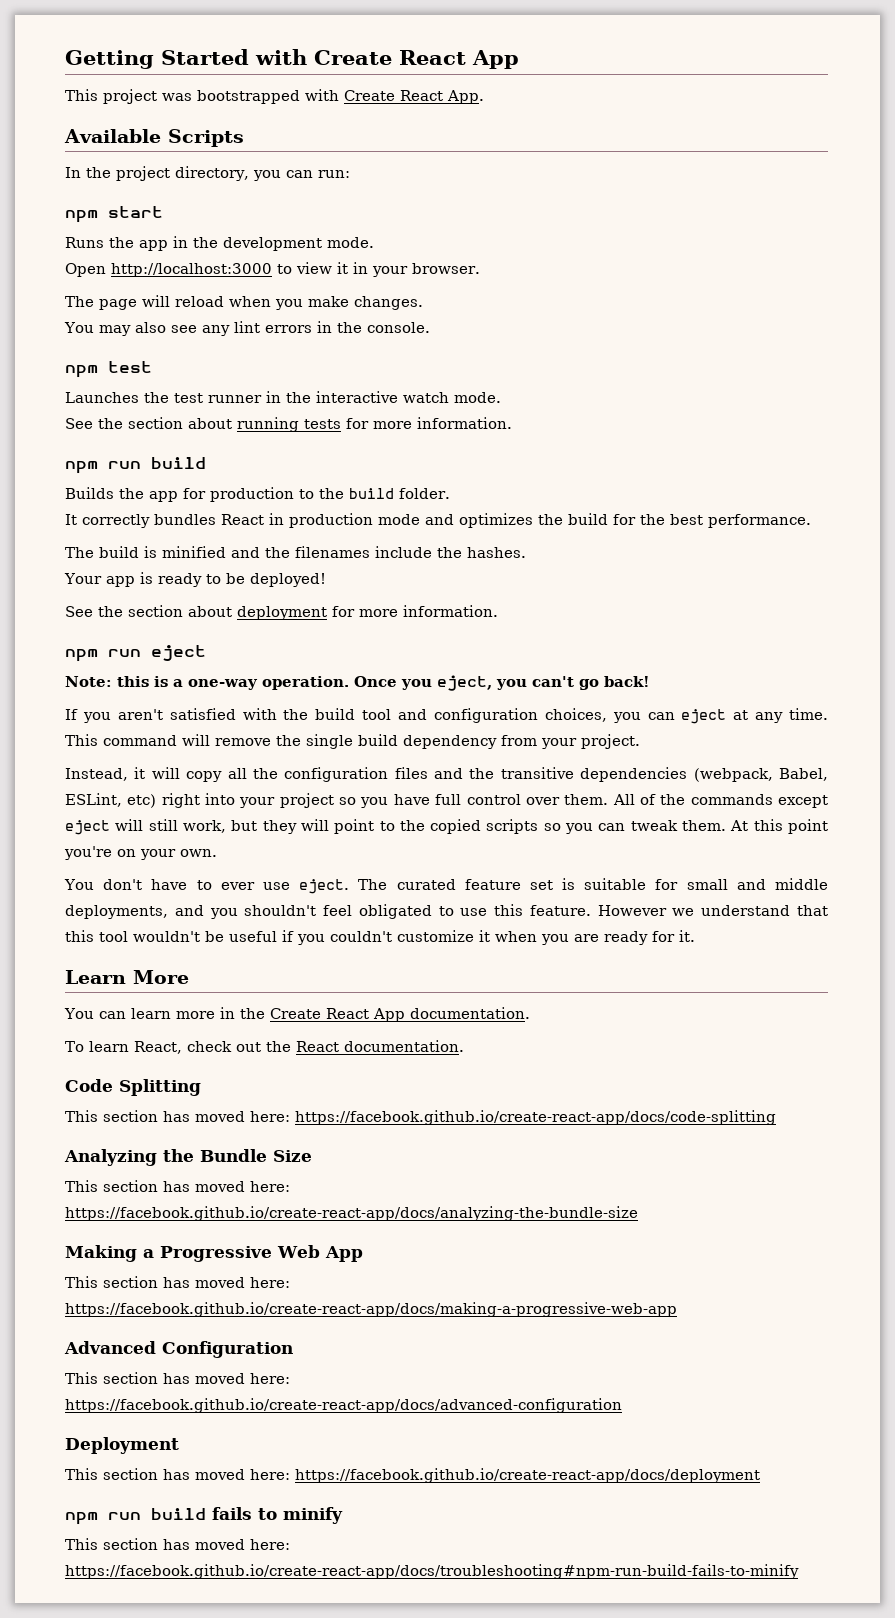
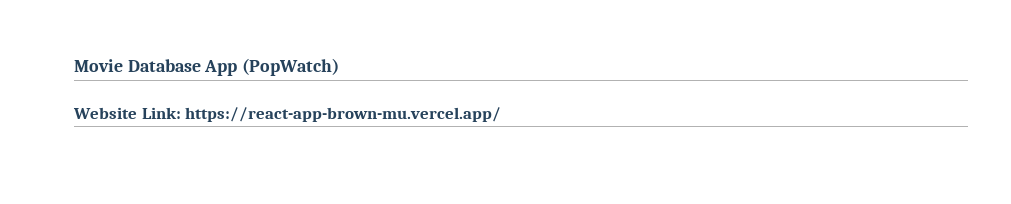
- Getting Started with Create React App
- This project was bootstrapped with Create React App.
- Available Scripts
- In the project directory, you can run:
- npm start
- Runs the app in the development mode.
- Open http://localhost:3000 to view it in your browser.
- The page will reload when you make changes.
- You may also see any lint errors in the console.
- npm test
- Launches the test runner in the interactive watch mode.
- See the section about running tests for more information.
- npm run build
- Builds the app for production to the build folder.
- It correctly bundles React in production mode and optimizes the build for the best performance.
- The build is minified and the filenames include the hashes.
- Your app is ready to be deployed!
- See the section about deployment for more information.
- npm run eject
- Note: this is a one-way operation. Once you eject, you can't go back!
- If you aren't satisfied with the build tool and configuration choices, you can eject at any time. This command will remove the single build dependency from your project.
- Instead, it will copy all the configuration files and the transitive dependencies (webpack, Babel, ESLint, etc) right into your project so you have full control over them. All of the commands except eject will still work, but they will point to the copied scripts so you can tweak them. At this point you're on your own.
- You don't have to ever use eject. The curated feature set is suitable for small and middle deployments, and you shouldn't feel obligated to use this feature. However we understand that this tool wouldn't be useful if you couldn't customize it when you are ready for it.
- Learn More
- You can learn more in the Create React App documentation.
- To learn React, check out the React documentation.
- Code Splitting
- This section has moved here: https://facebook.github.io/create-react-app/docs/code-splitting
- Analyzing the Bundle Size
- This section has moved here: https://facebook.github.io/create-react-app/docs/analyzing-the-bundle-size
- Making a Progressive Web App
- This section has moved here: https://facebook.github.io/create-react-app/docs/making-a-progressive-web-app
- Advanced Configuration
- This section has moved here: https://facebook.github.io/create-react-app/docs/advanced-configuration
- Deployment
- This section has moved here: https://facebook.github.io/create-react-app/docs/deployment
- npm run build fails to minify
- This section has moved here: https://facebook.github.io/create-react-app/docs/troubleshooting#npm-run-build-fails-to-minify
+ Movie Database App (PopWatch)
+ Website Link: https://react-app-brown-mu.vercel.app/

